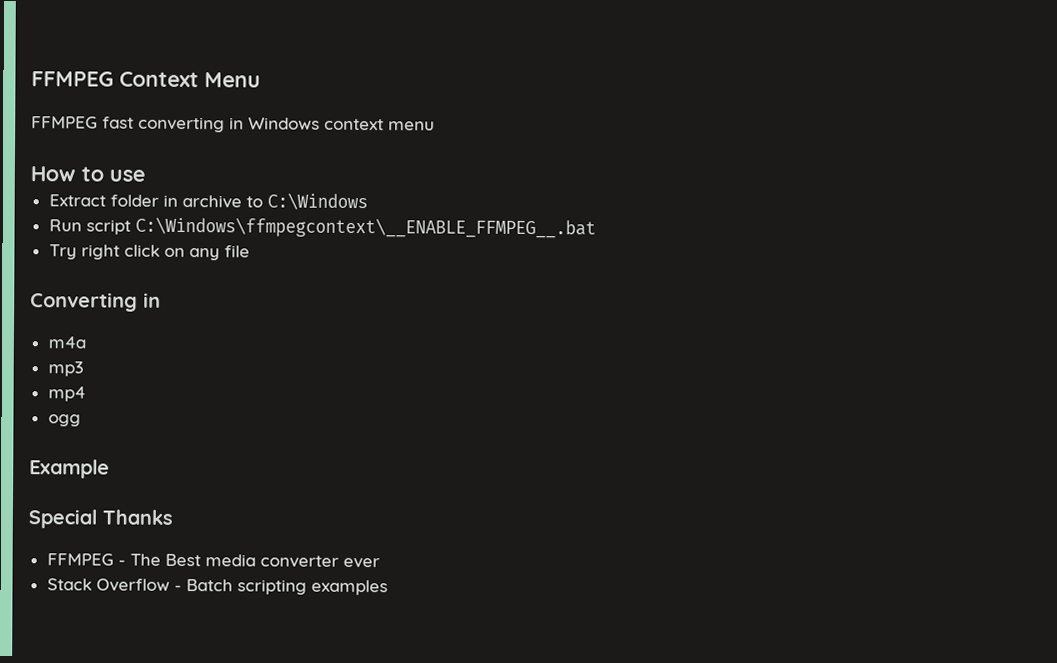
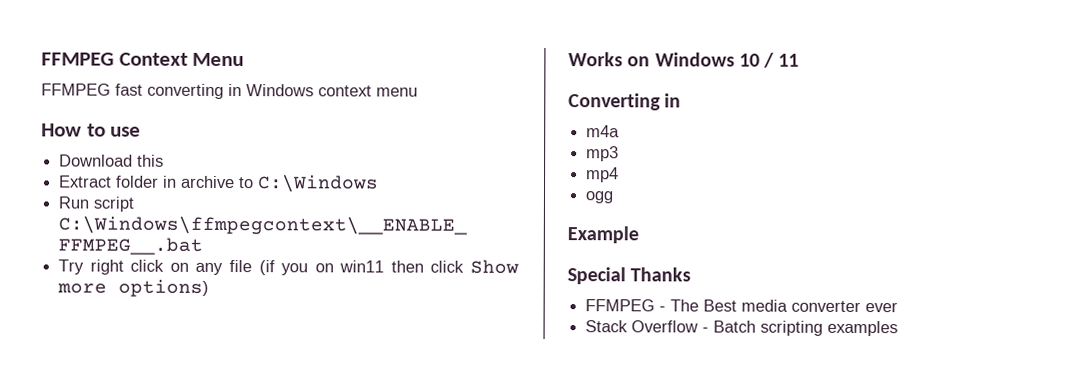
+ Download this
- Try right click on any file
+ Try right click on any file (if you on win11 then click Show more options)
+ Works on Windows 10 / 11

